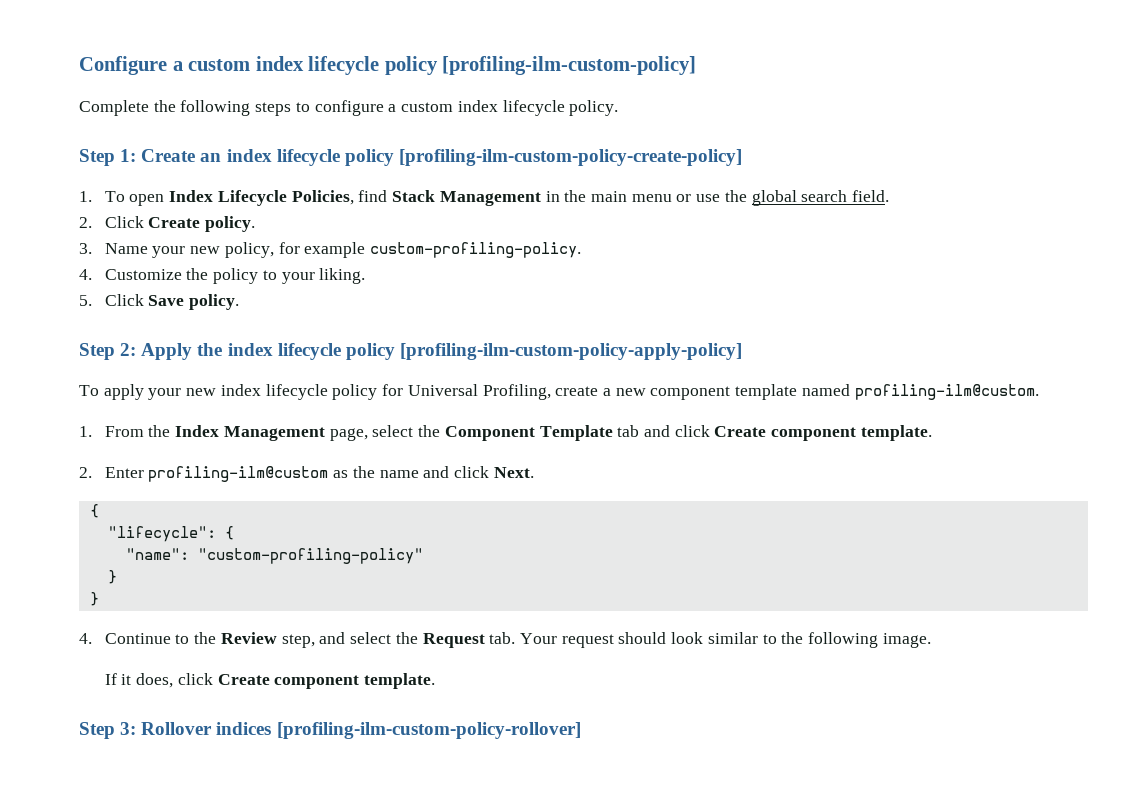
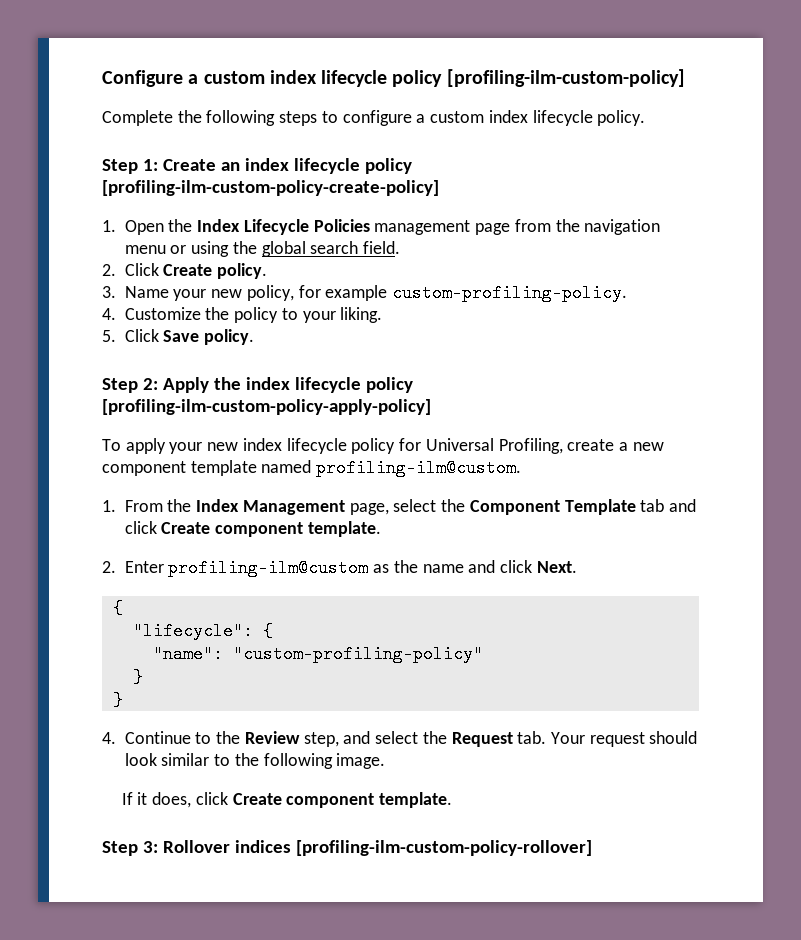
- 1. To open Index Lifecycle Policies, find Stack Management in the main menu or use the global search field.
+ 1. Open the Index Lifecycle Policies management page from the navigation menu or using the global search field.

